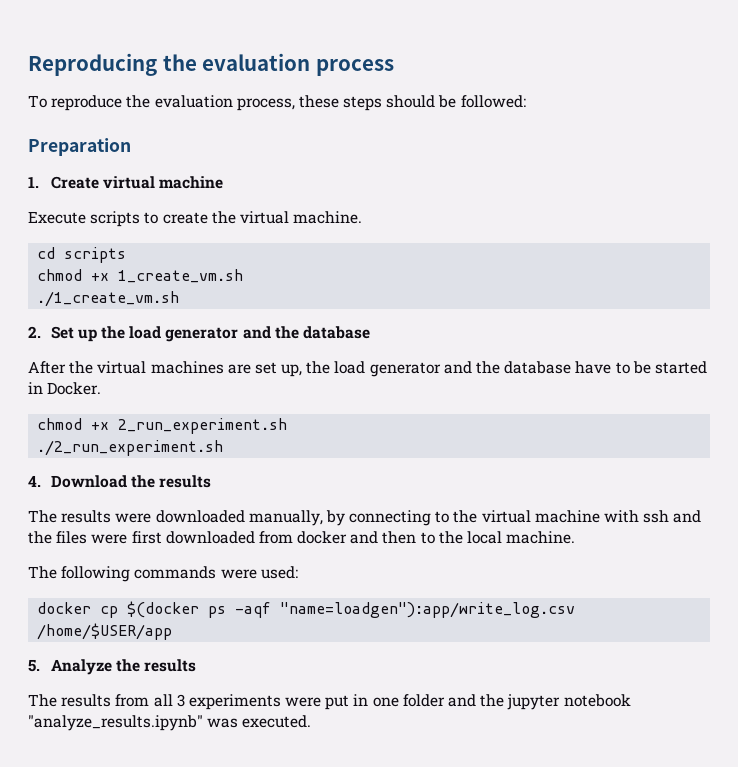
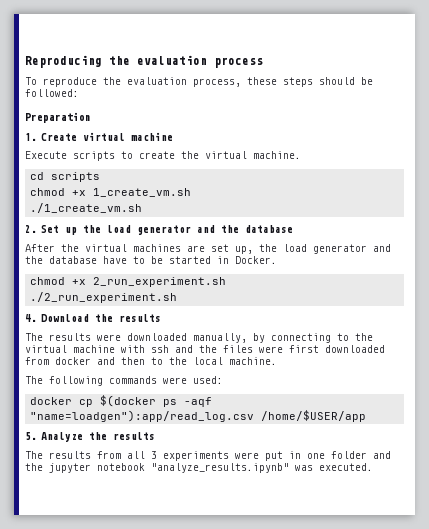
- docker cp $(docker ps -aqf "name=loadgen"):app/write_log.csv /home/$USER/app
+ docker cp $(docker ps -aqf "name=loadgen"):app/read_log.csv /home/$USER/app

